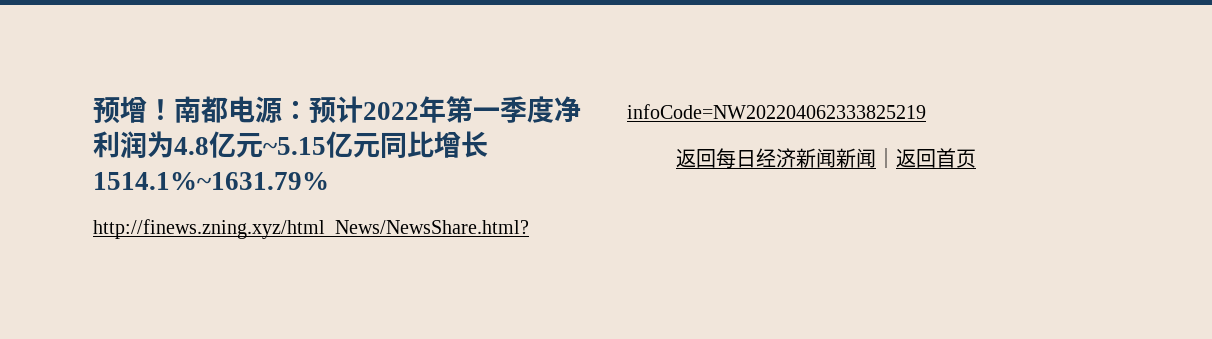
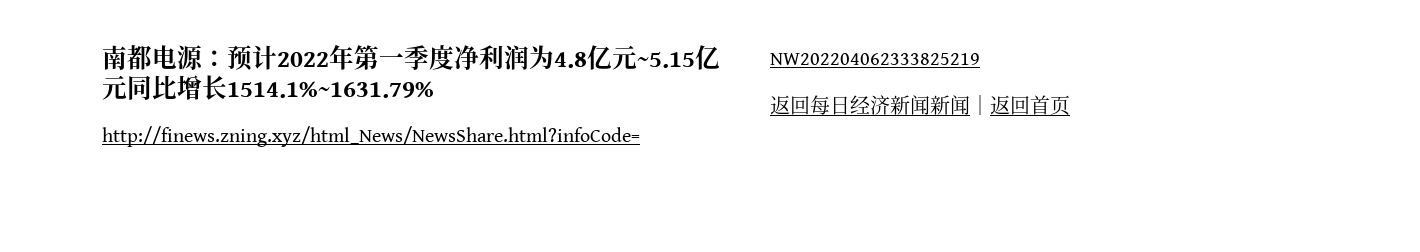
- 预增！

